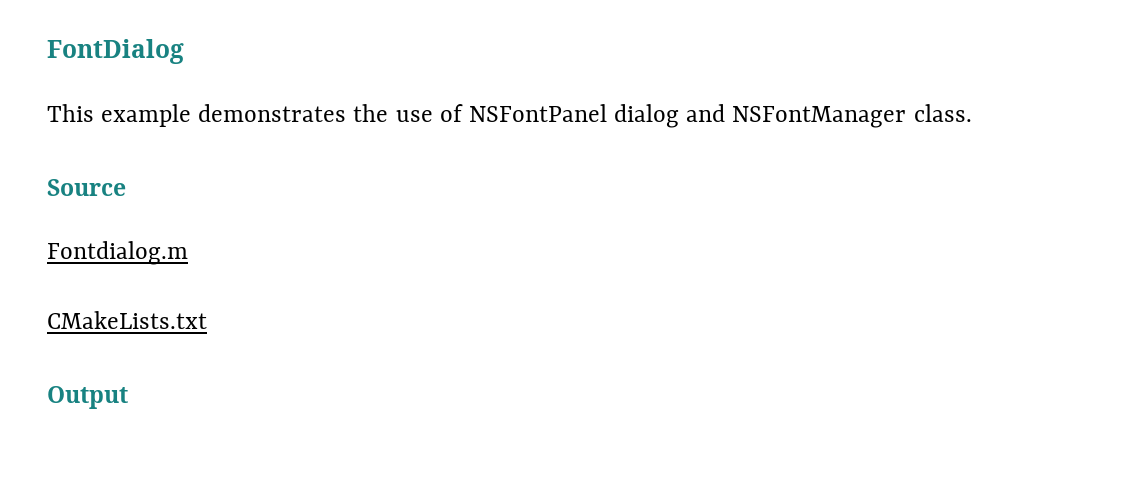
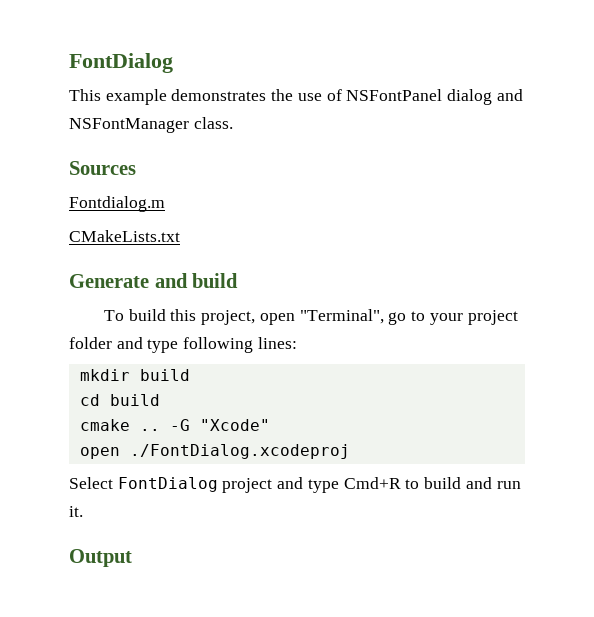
- Source
+ Sources
+ Generate and build
+ To build this project, open "Terminal", go to your project folder and type following lines:
+ mkdir build
+ cd build
+ cmake .. -G "Xcode"
+ open ./FontDialog.xcodeproj
+ Select FontDialog project and type Cmd+R to build and run it.

